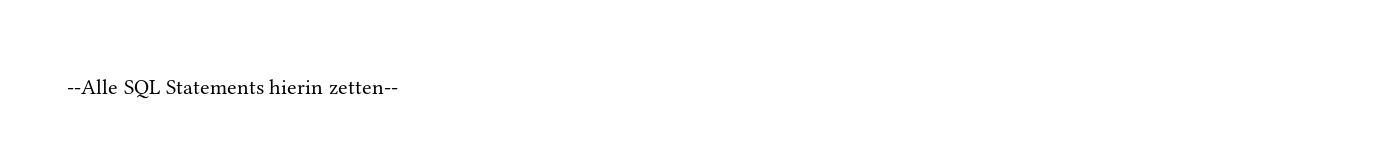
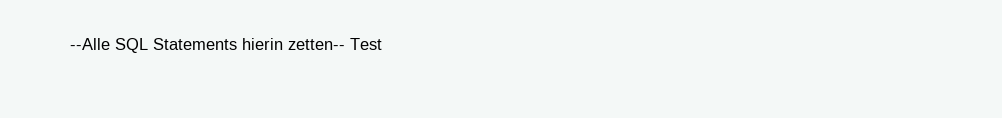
- --Alle SQL Statements hierin zetten--
+ --Alle SQL Statements hierin zetten-- Test

